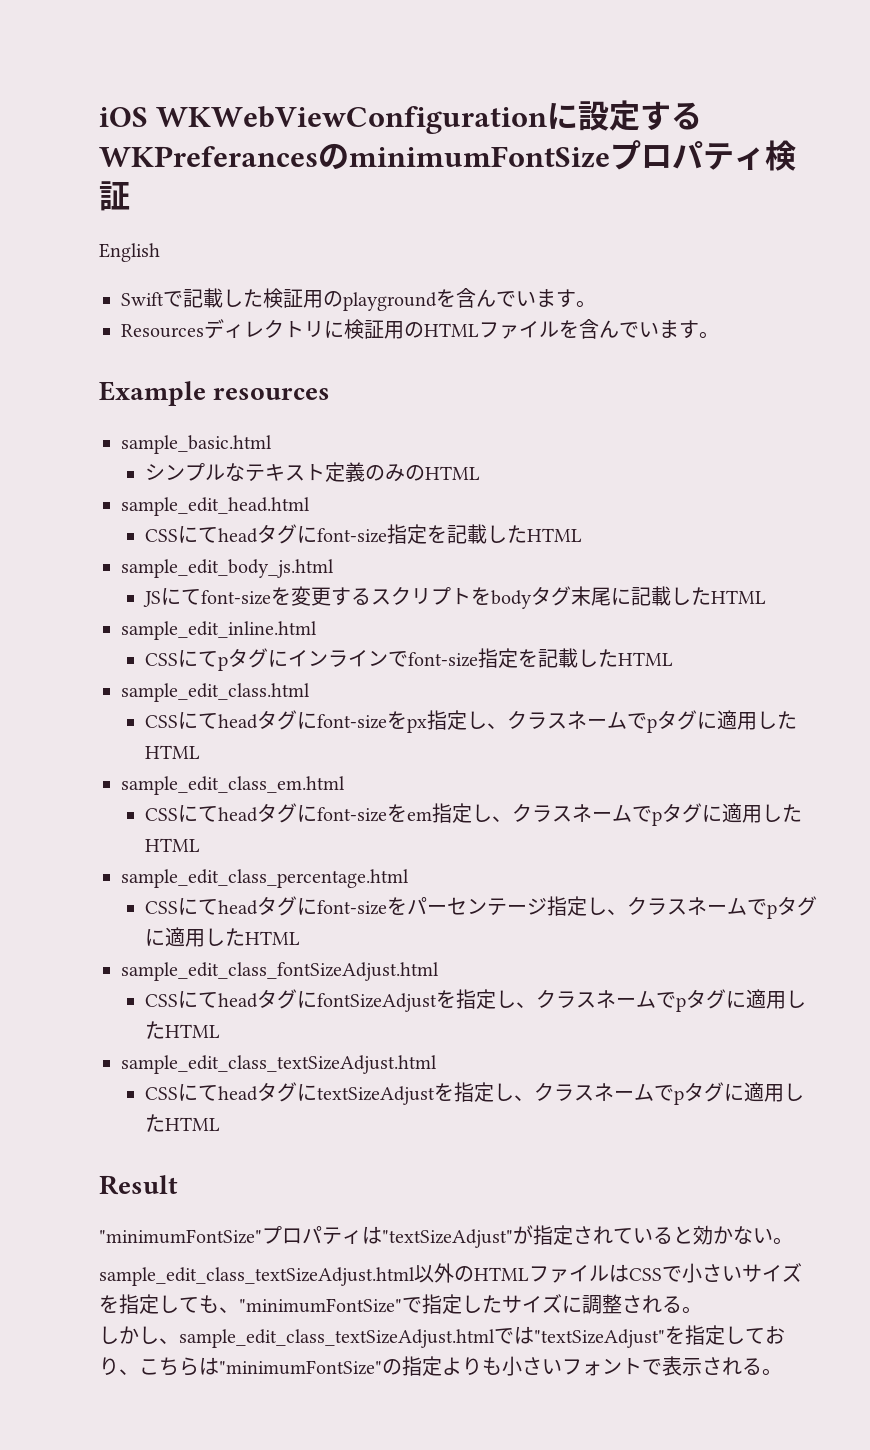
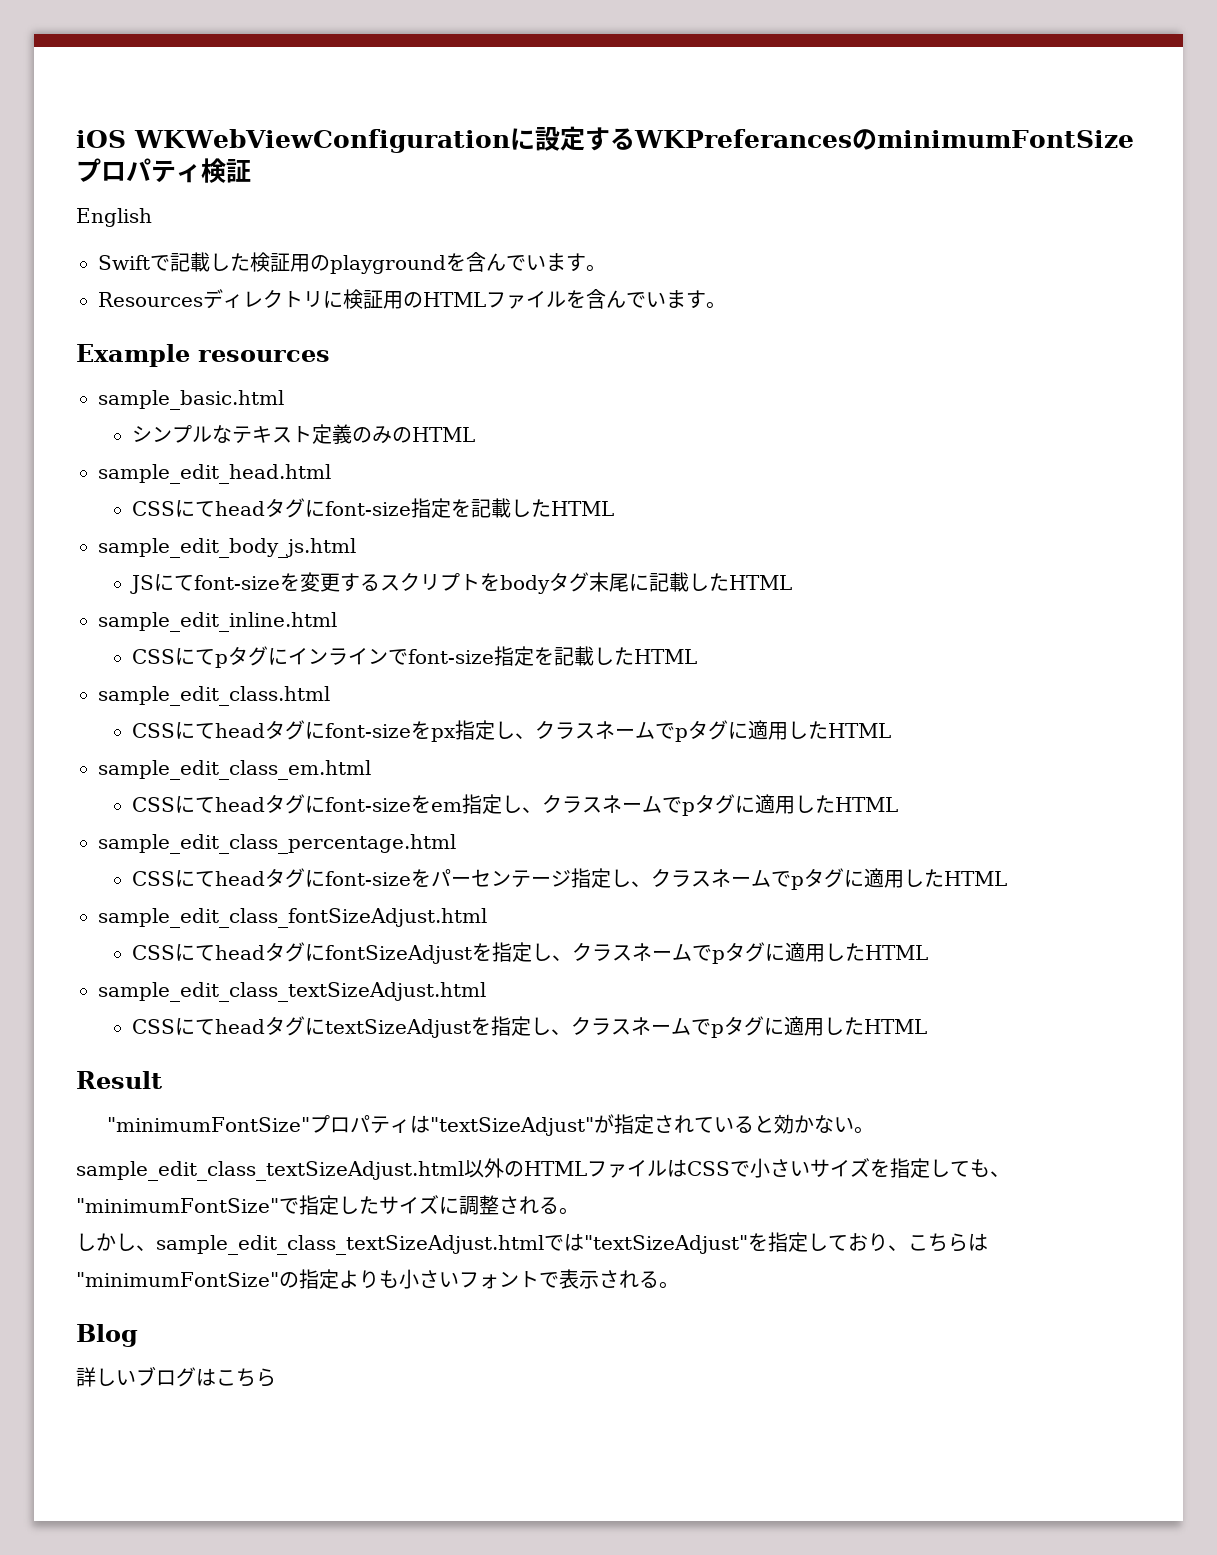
+ Blog
+ 詳しいブログはこちら

